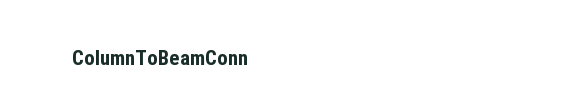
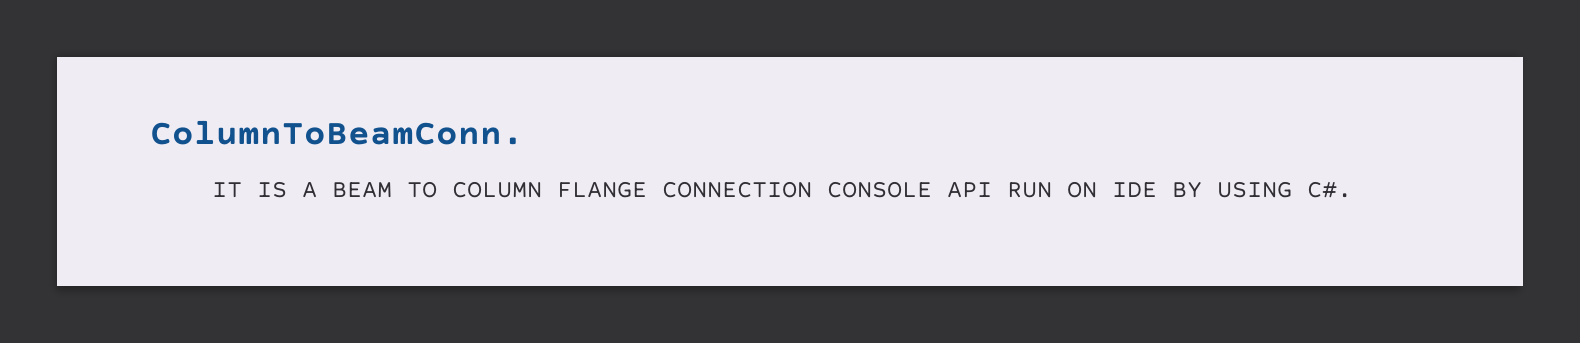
- ColumnToBeamConn
+ ColumnToBeamConn.
+ IT IS A BEAM TO COLUMN FLANGE CONNECTION CONSOLE API RUN ON IDE BY USING C#.

